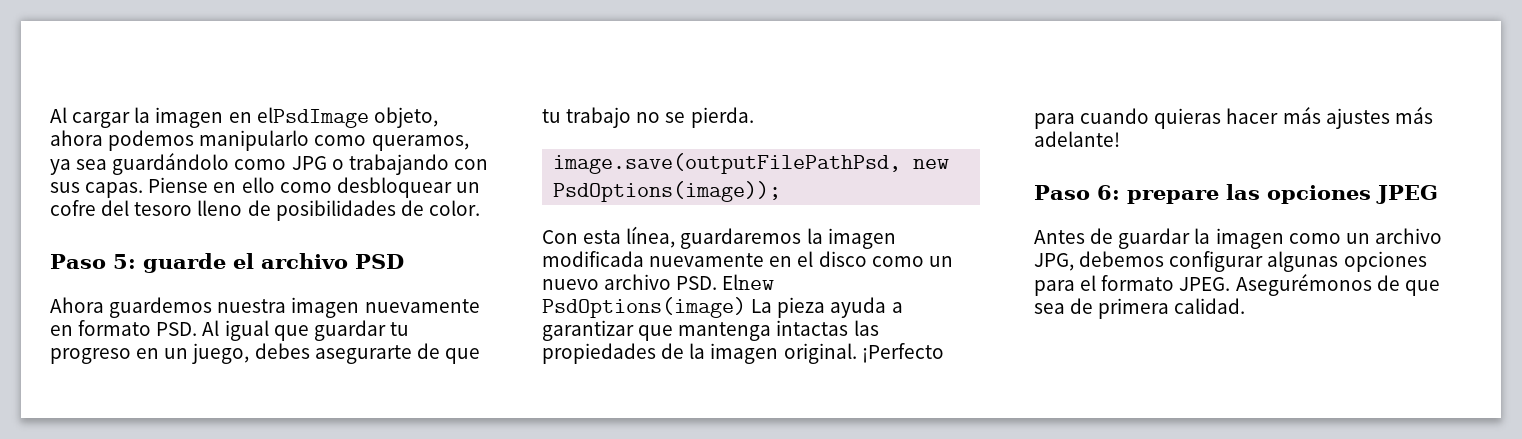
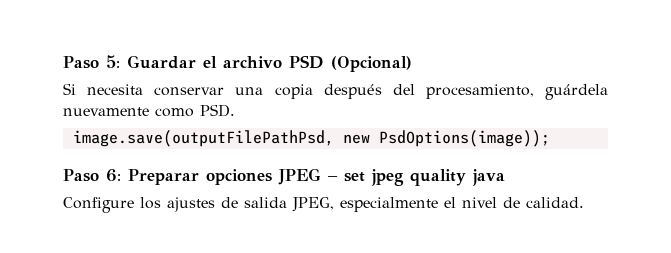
- Al cargar la imagen en elPsdImage objeto, ahora podemos manipularlo como queramos, ya sea guardándolo como JPG o trabajando con sus capas. Piense en ello como desbloquear un cofre del tesoro lleno de posibilidades de color.
- Paso 5: guarde el archivo PSD
- Ahora guardemos nuestra imagen nuevamente en formato PSD. Al igual que guardar tu progreso en un juego, debes asegurarte de que tu trabajo no se pierda.
+ Paso 5: Guardar el archivo PSD (Opcional)
+ Si necesita conservar una copia después del procesamiento, guárdela nuevamente como PSD.
  image.save(outputFilePathPsd, new PsdOptions(image));
- Con esta línea, guardaremos la imagen modificada nuevamente en el disco como un nuevo archivo PSD. Elnew PsdOptions(image) La pieza ayuda a garantizar que mantenga intactas las propiedades de la imagen original. ¡Perfecto para cuando quieras hacer más ajustes más adelante!
- Paso 6: prepare las opciones JPEG
- Antes de guardar la imagen como un archivo JPG, debemos configurar algunas opciones para el formato JPEG. Asegurémonos de que sea de primera calidad.
+ Paso 6: Preparar opciones JPEG – set jpeg quality java
+ Configure los ajustes de salida JPEG, especialmente el nivel de calidad.

